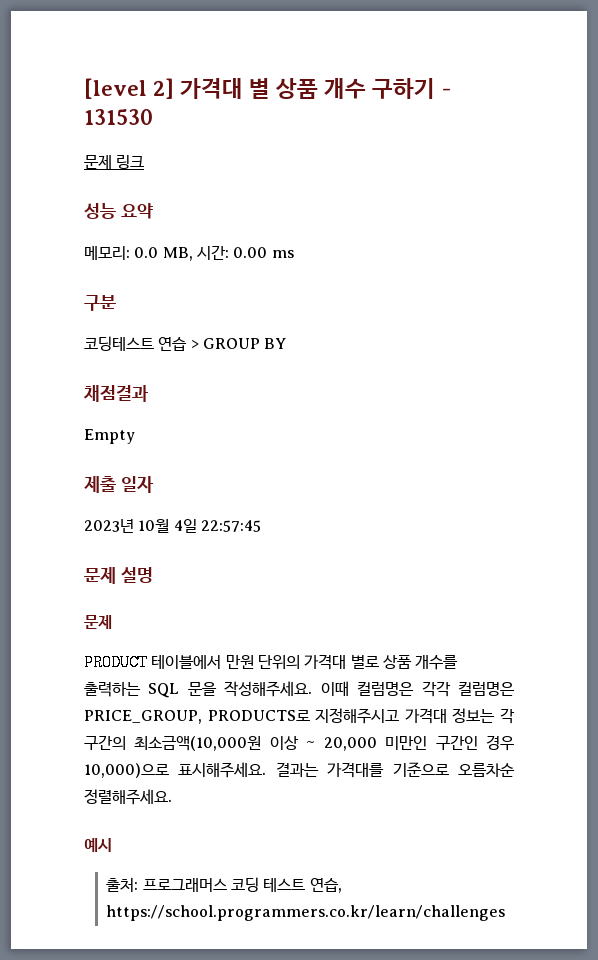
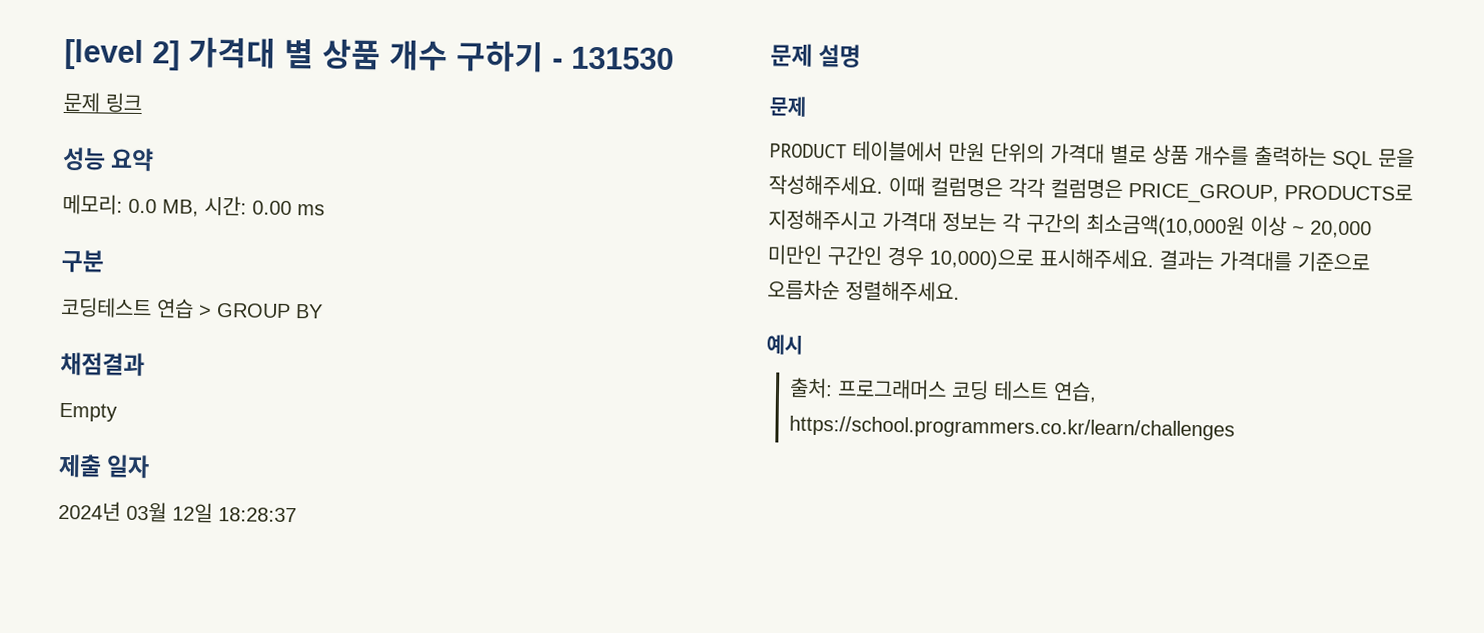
- 2023년 10월 4일 22:57:45
+ 2024년 03월 12일 18:28:37

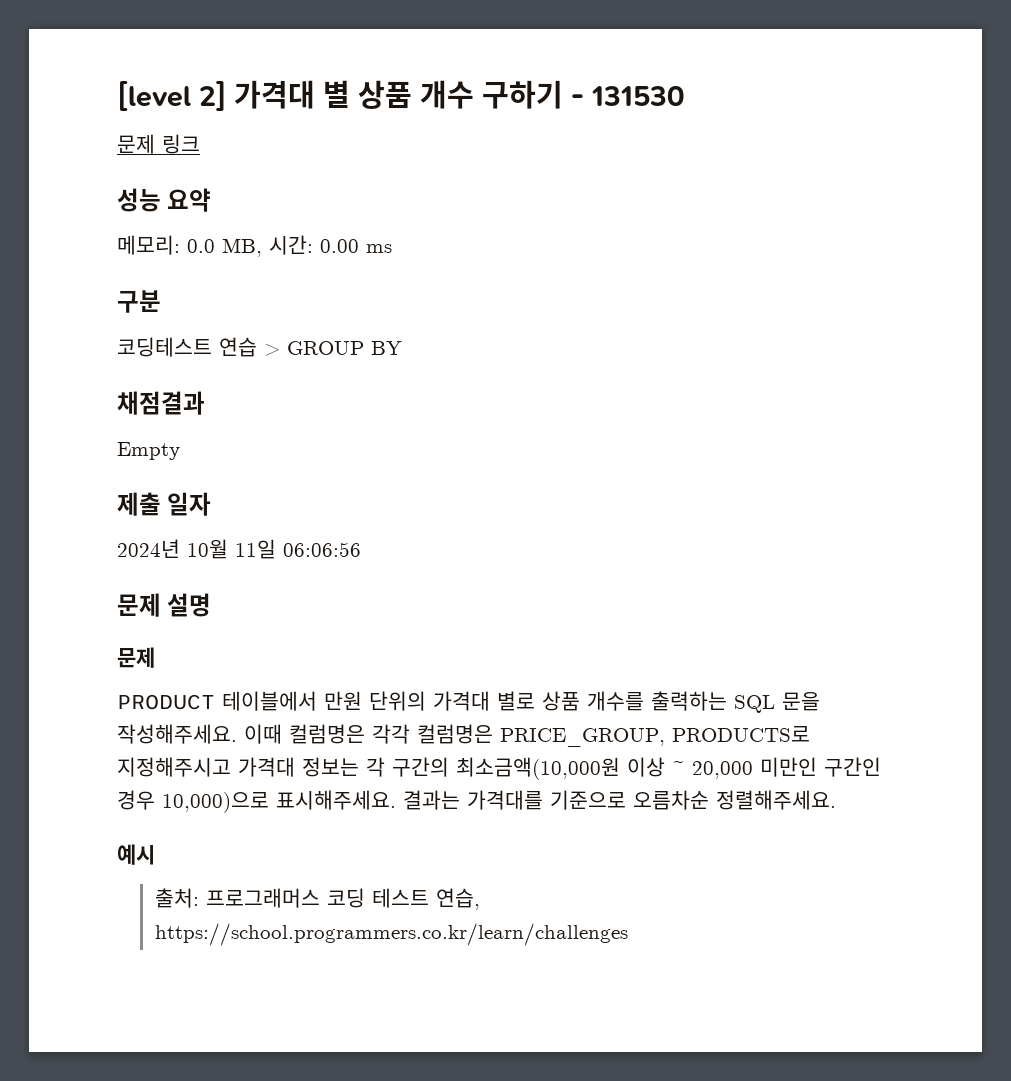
- 2024년 03월 12일 18:28:37
+ 2024년 10월 11일 06:06:56

